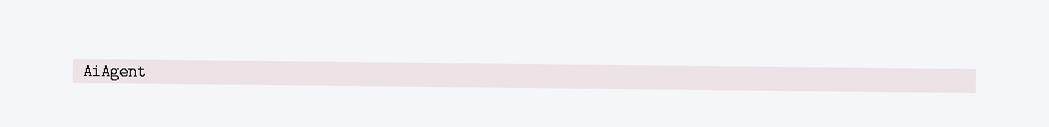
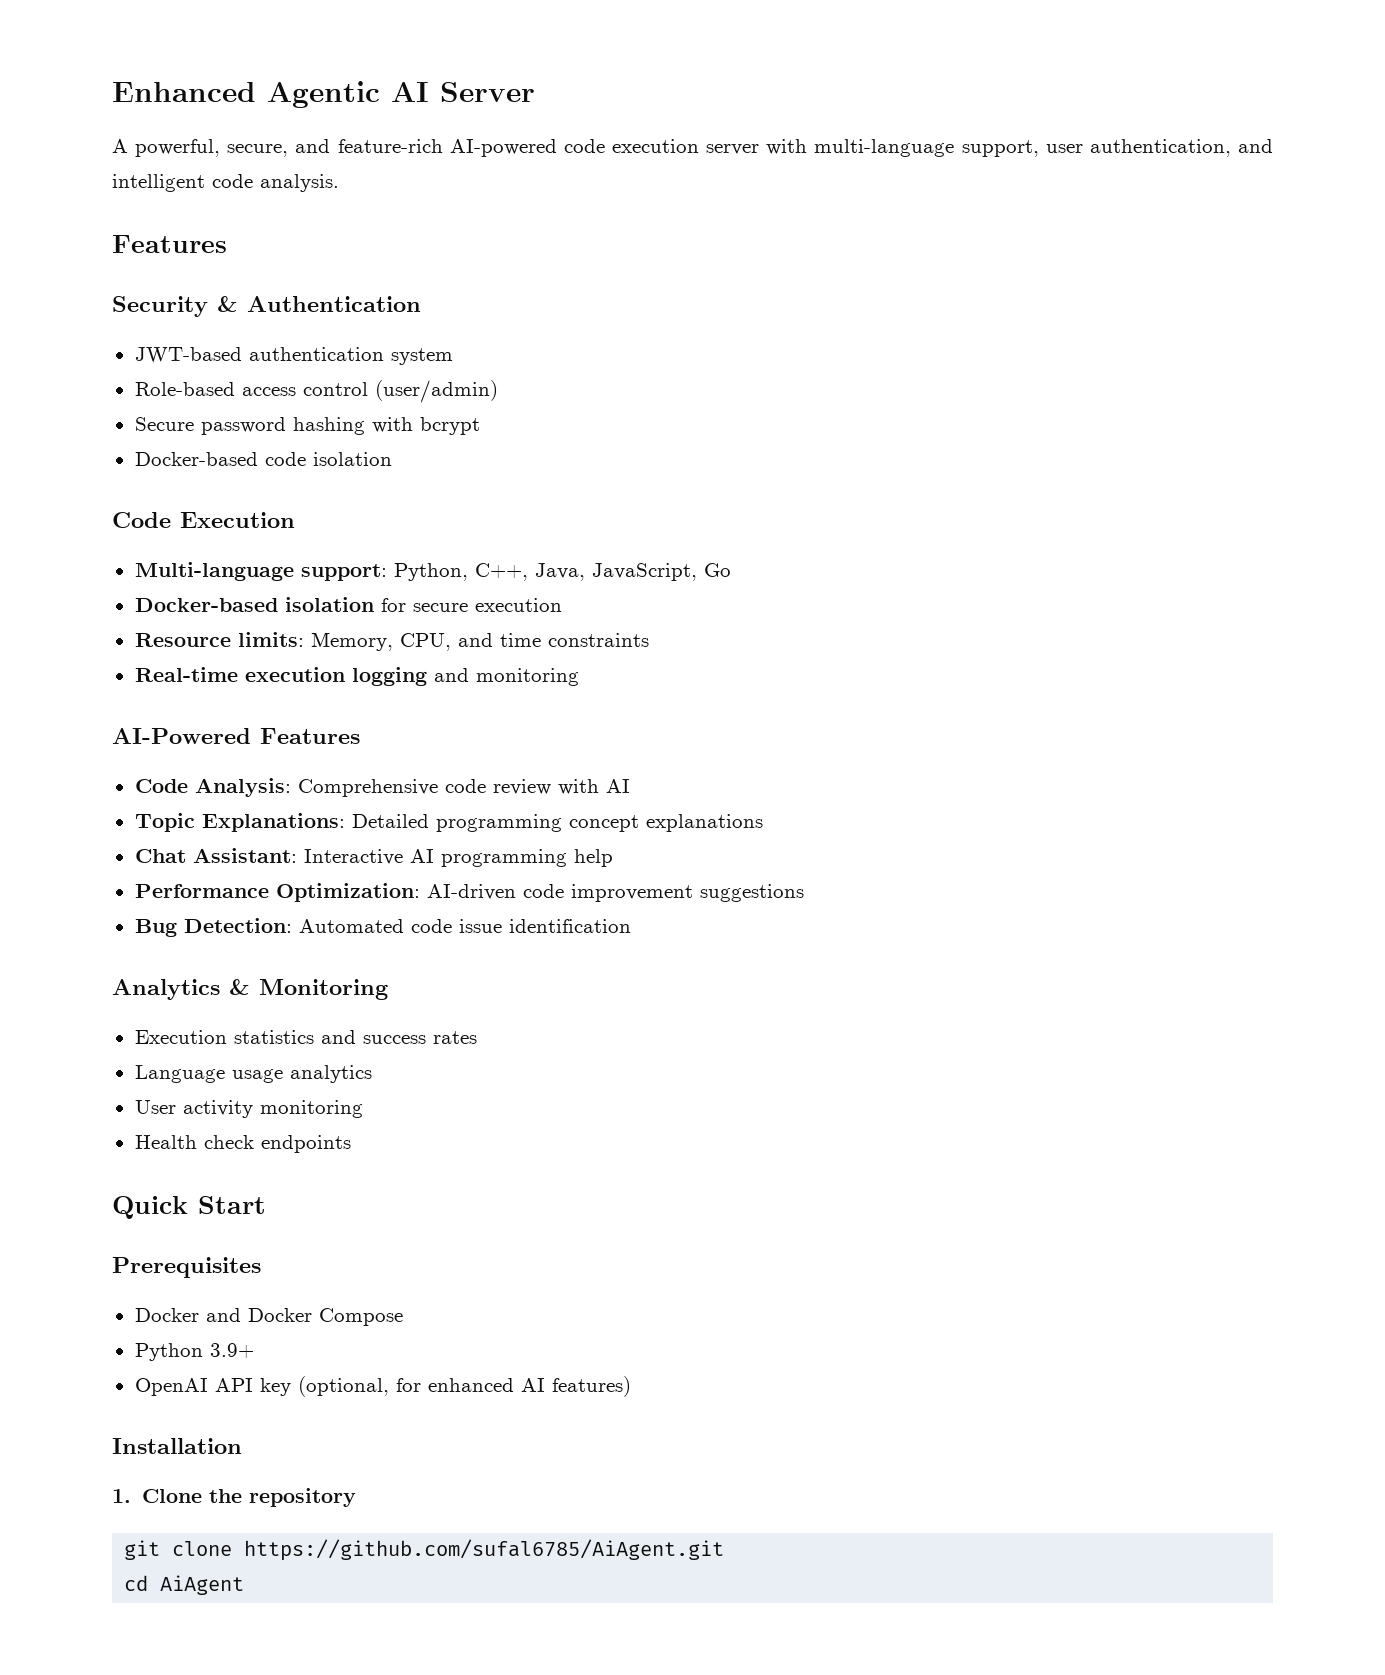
- AiAgent
+ Enhanced Agentic AI Server
+ A powerful, secure, and feature-rich AI-powered code execution server with multi-language support, user authentication, and intelligent code analysis.
+ Features
+ Security & Authentication
+ JWT-based authentication system
+ Role-based access control (user/admin)
+ Secure password hashing with bcrypt
+ Docker-based code isolation
+ Code Execution
+ Multi-language support: Python, C++, Java, JavaScript, Go
+ Docker-based isolation for secure execution
+ Resource limits: Memory, CPU, and time constraints
+ Real-time execution logging and monitoring
+ AI-Powered Features
+ Code Analysis: Comprehensive code review with AI
+ Topic Explanations: Detailed programming concept explanations
+ Chat Assistant: Interactive AI programming help
+ Performance Optimization: AI-driven code improvement suggestions
+ Bug Detection: Automated code issue identification
+ Analytics & Monitoring
+ Execution statistics and success rates
+ Language usage analytics
+ User activity monitoring
+ Health check endpoints
+ Quick Start
+ Prerequisites
+ Docker and Docker Compose
+ Python 3.9+
+ OpenAI API key (optional, for enhanced AI features)
+ Installation
+ 1. Clone the repository
+ git clone https://github.com/sufal6785/AiAgent.git
+ cd AiAgent

